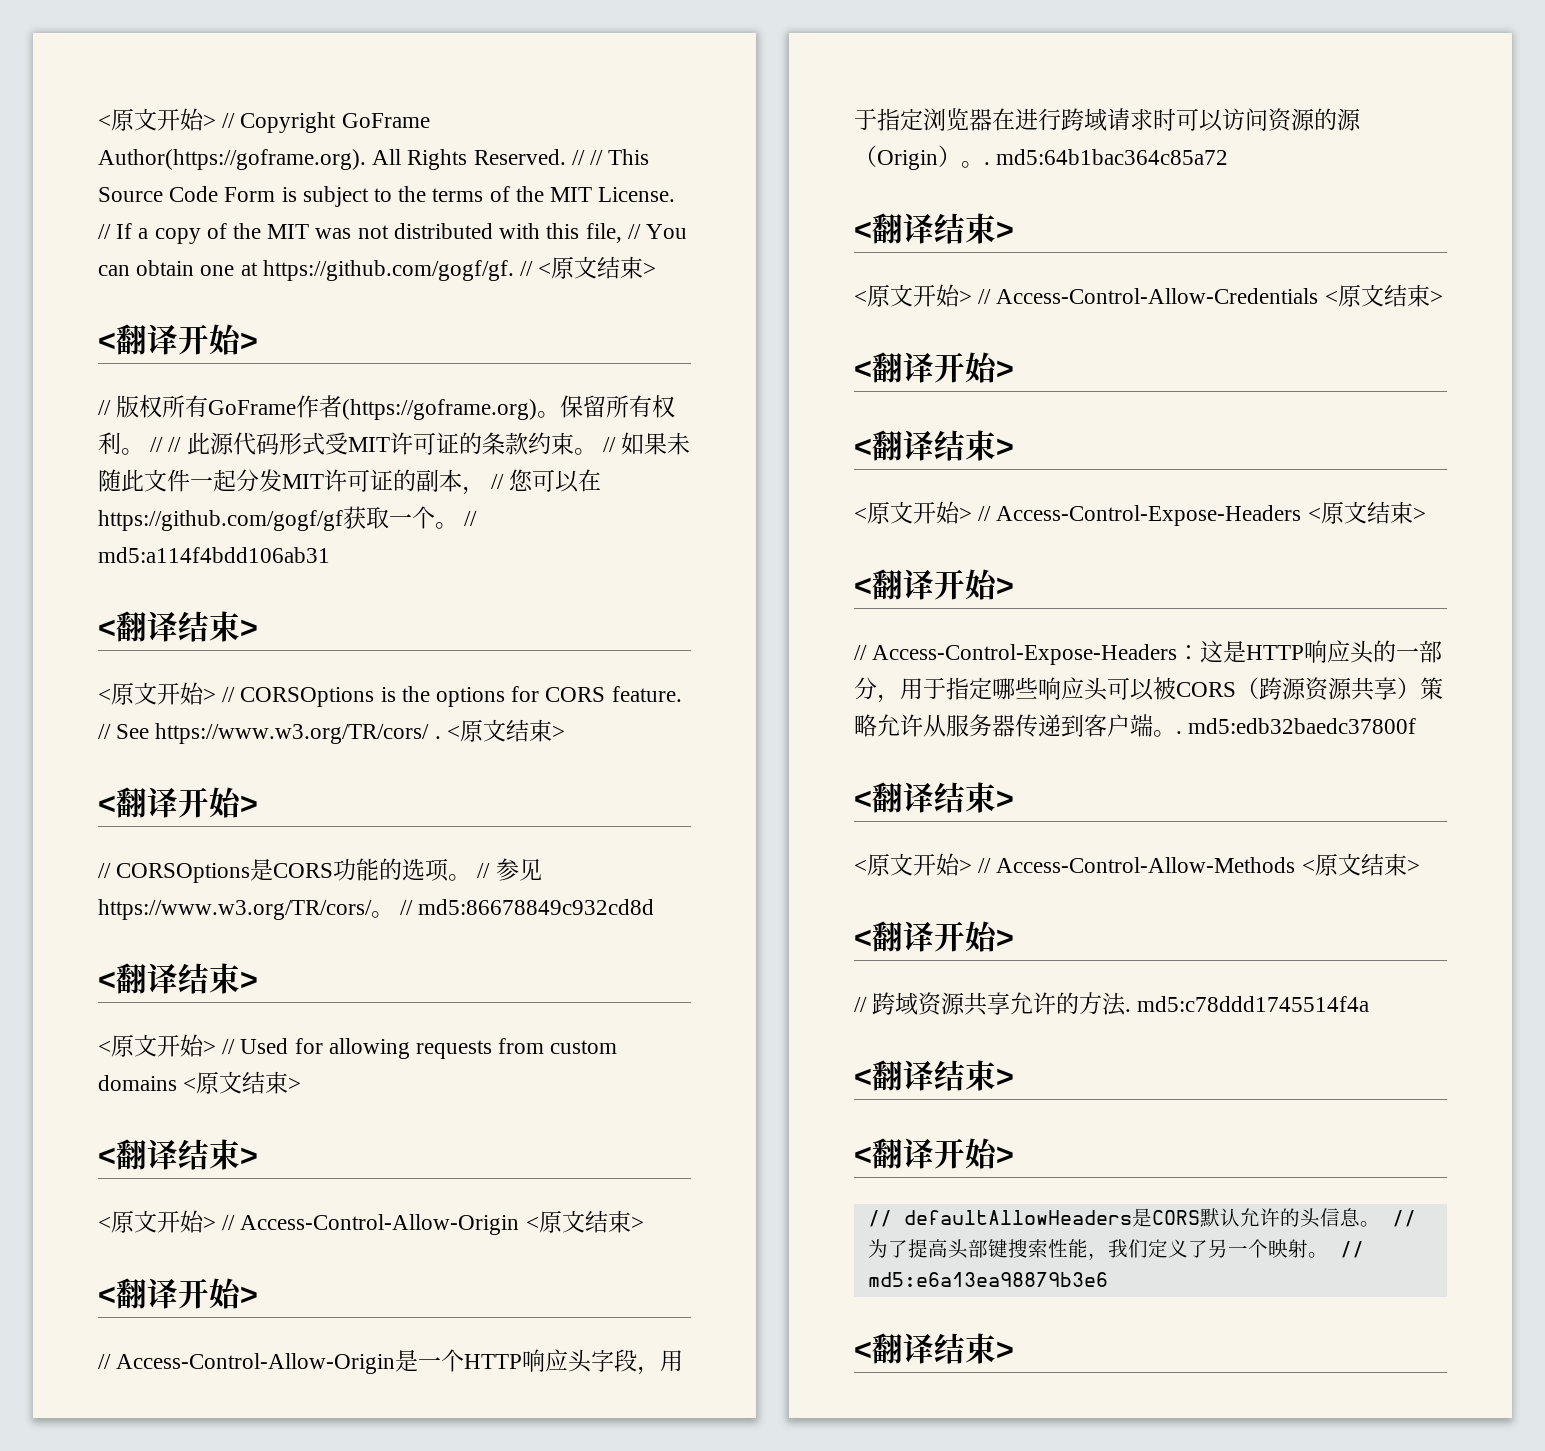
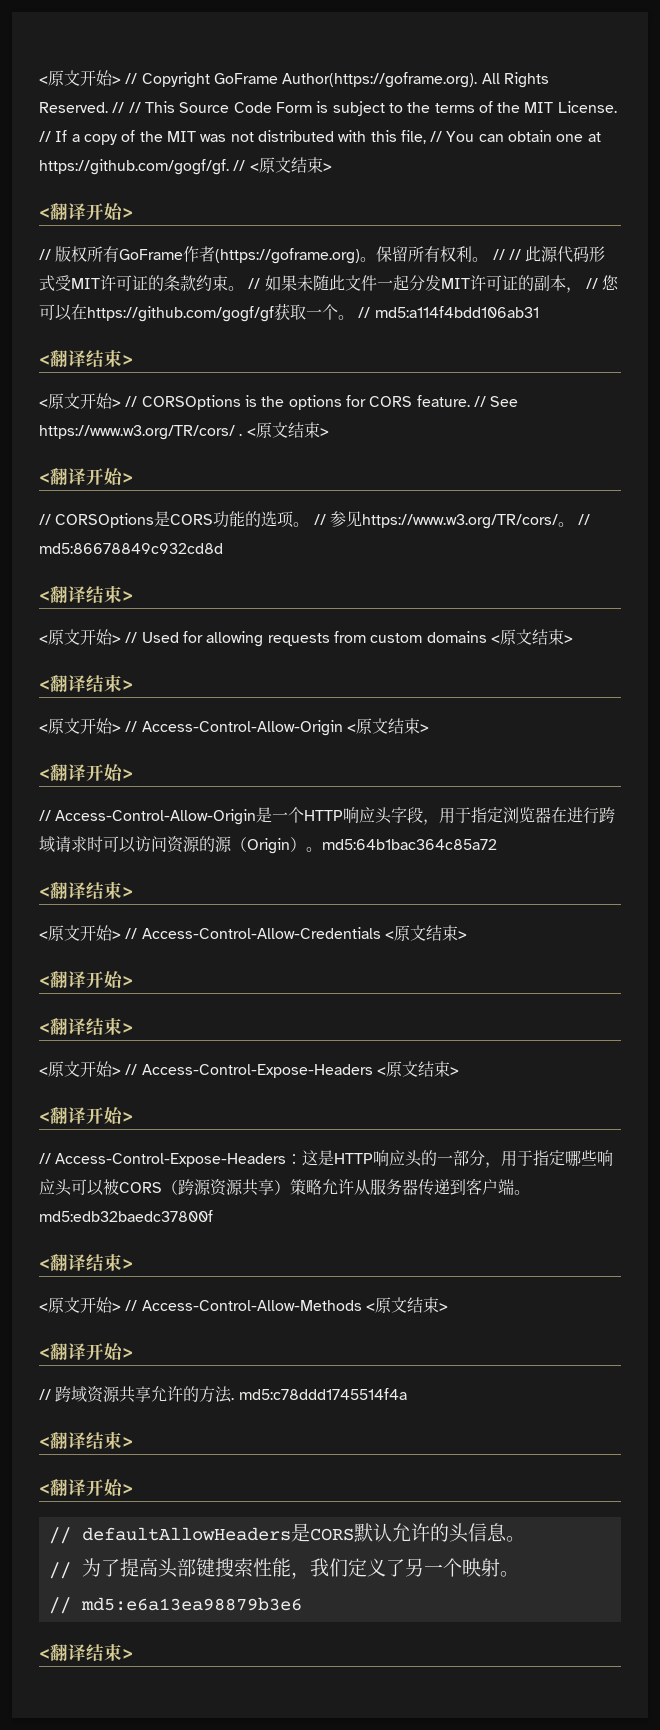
- // Access-Control-Allow-Origin是一个HTTP响应头字段，用于指定浏览器在进行跨域请求时可以访问资源的源（Origin）。. md5:64b1bac364c85a72
+ // Access-Control-Allow-Origin是一个HTTP响应头字段，用于指定浏览器在进行跨域请求时可以访问资源的源（Origin）。md5:64b1bac364c85a72
- // Access-Control-Expose-Headers：这是HTTP响应头的一部分，用于指定哪些响应头可以被CORS（跨源资源共享）策略允许从服务器传递到客户端。. md5:edb32baedc37800f
+ // Access-Control-Expose-Headers：这是HTTP响应头的一部分，用于指定哪些响应头可以被CORS（跨源资源共享）策略允许从服务器传递到客户端。md5:edb32baedc37800f
- // defaultAllowHeaders是CORS默认允许的头信息。 // 为了提高头部键搜索性能，我们定义了另一个映射。 // md5:e6a13ea98879b3e6
+ // defaultAllowHeaders是CORS默认允许的头信息。
+ // 为了提高头部键搜索性能，我们定义了另一个映射。
+ // md5:e6a13ea98879b3e6

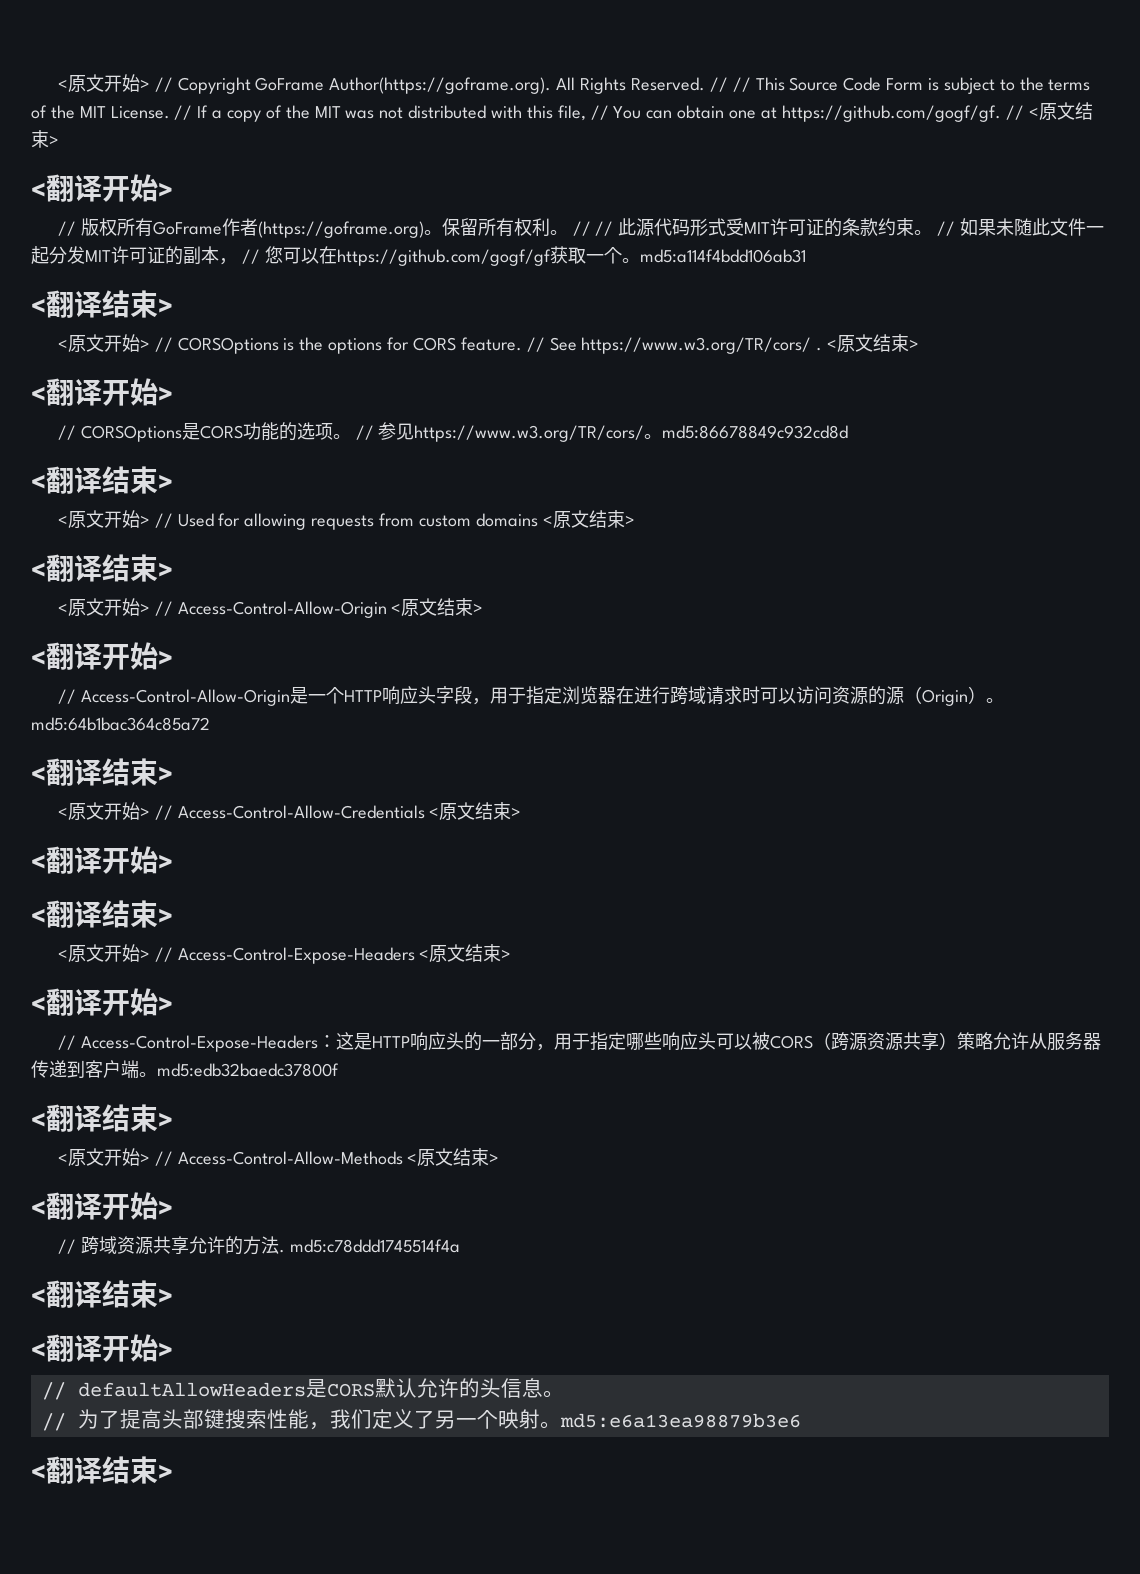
- // 如果未随此文件一起分发MIT许可证的副本， // 您可以在https://github.com/gogf/gf获取一个。 // md5:a114f4bdd106ab31
+ // 如果未随此文件一起分发MIT许可证的副本， // 您可以在https://github.com/gogf/gf获取一个。md5:a114f4bdd106ab31
- // 参见https://www.w3.org/TR/cors/。 // md5:86678849c932cd8d
+ // 参见https://www.w3.org/TR/cors/。md5:86678849c932cd8d
- // 为了提高头部键搜索性能，我们定义了另一个映射。
- // md5:e6a13ea98879b3e6
+ // 为了提高头部键搜索性能，我们定义了另一个映射。md5:e6a13ea98879b3e6

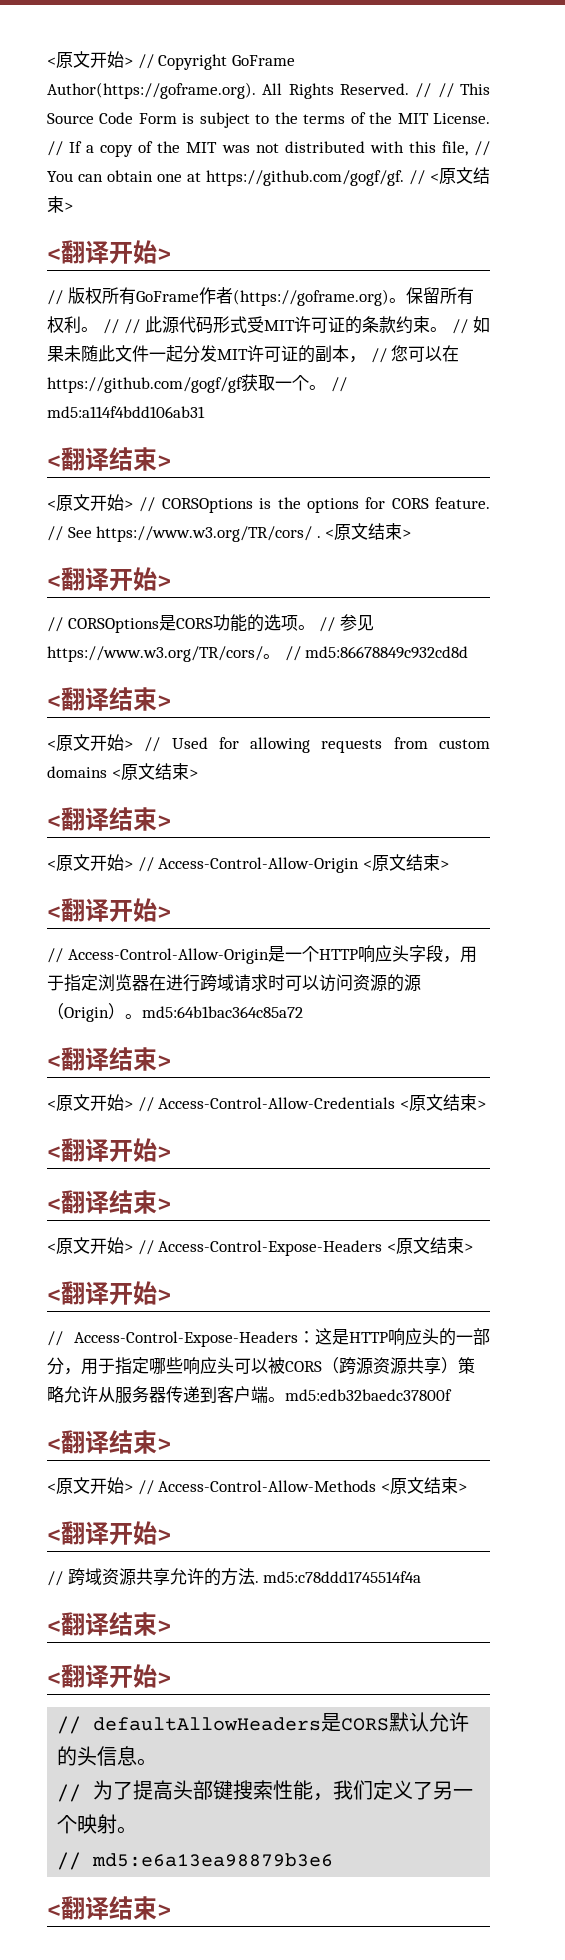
- // 如果未随此文件一起分发MIT许可证的副本， // 您可以在https://github.com/gogf/gf获取一个。md5:a114f4bdd106ab31
+ // 如果未随此文件一起分发MIT许可证的副本， // 您可以在https://github.com/gogf/gf获取一个。 // md5:a114f4bdd106ab31
- // 参见https://www.w3.org/TR/cors/。md5:86678849c932cd8d
+ // 参见https://www.w3.org/TR/cors/。 // md5:86678849c932cd8d
- // 为了提高头部键搜索性能，我们定义了另一个映射。md5:e6a13ea98879b3e6
+ // 为了提高头部键搜索性能，我们定义了另一个映射。
+ // md5:e6a13ea98879b3e6

